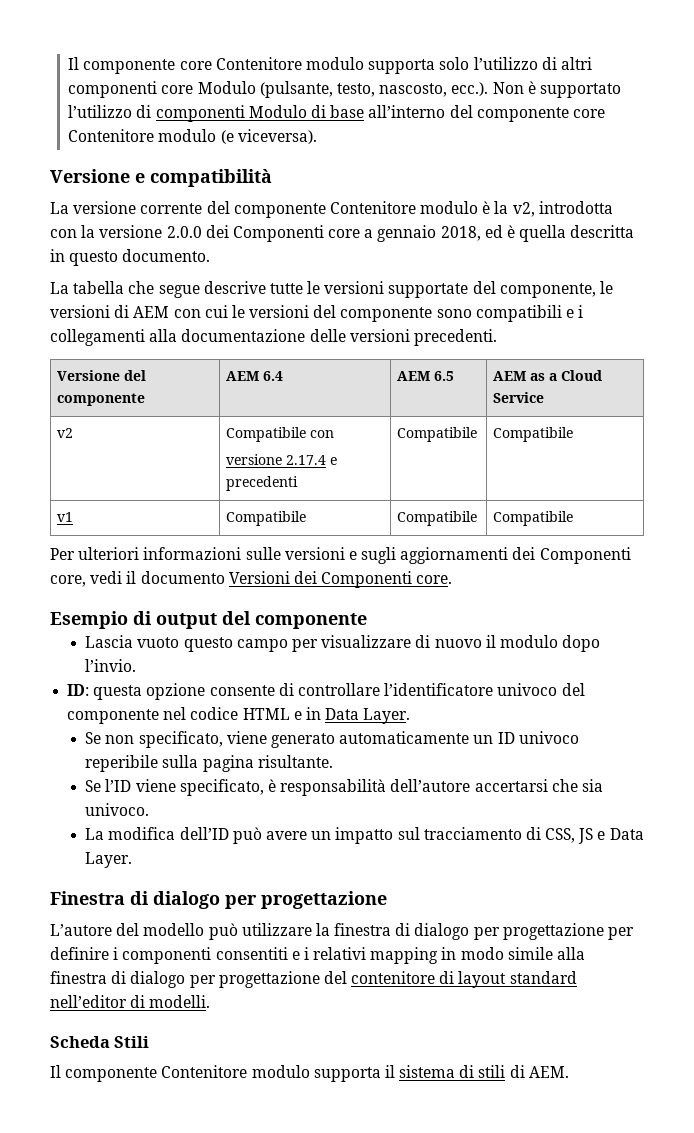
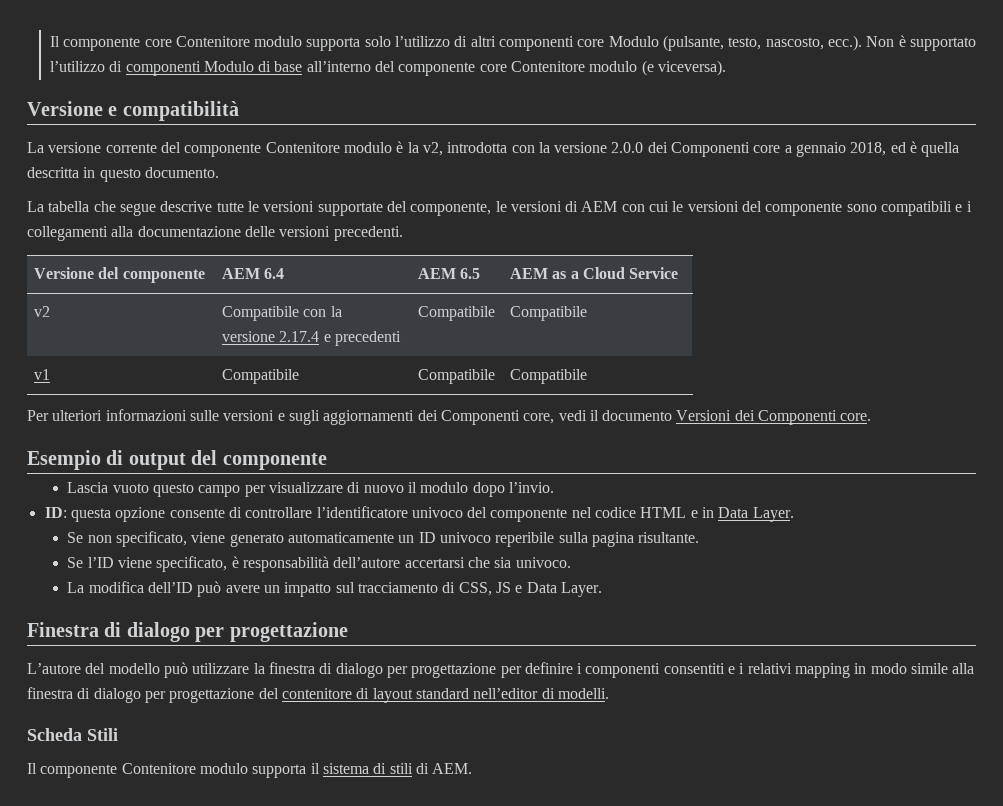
- v2 | Compatibile con
+ v2 | Compatibile con la

